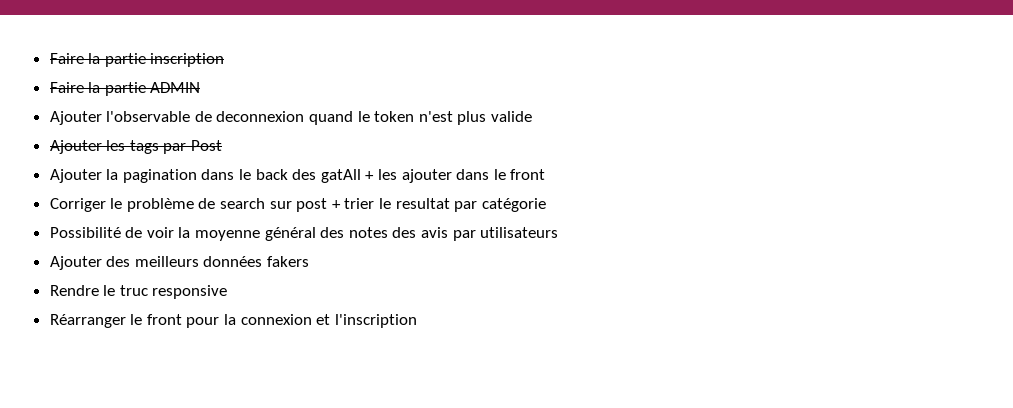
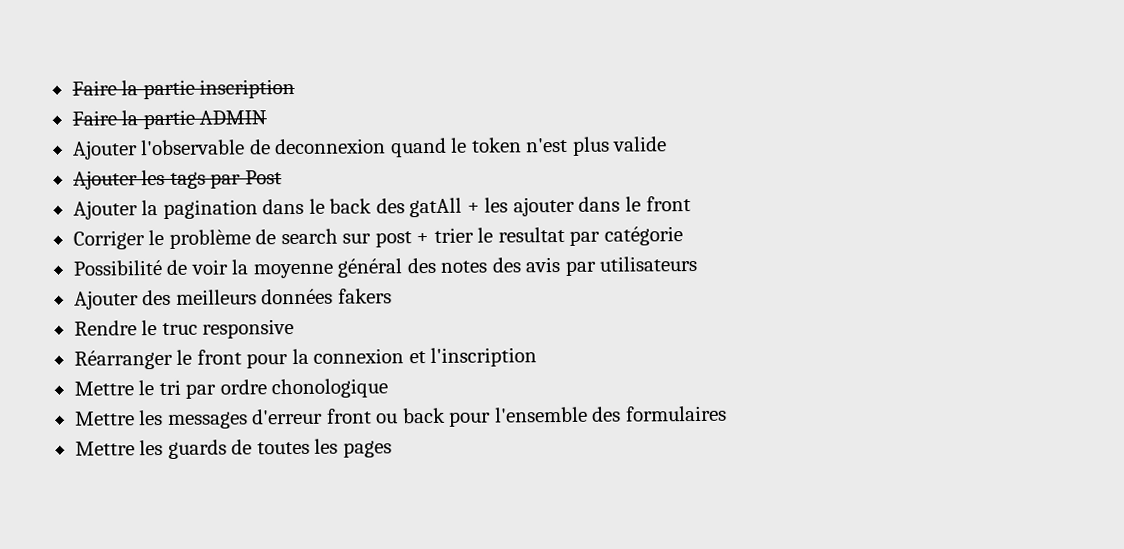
+ Mettre le tri par ordre chonologique
+ Mettre les messages d'erreur front ou back pour l'ensemble des formulaires
+ Mettre les guards de toutes les pages

